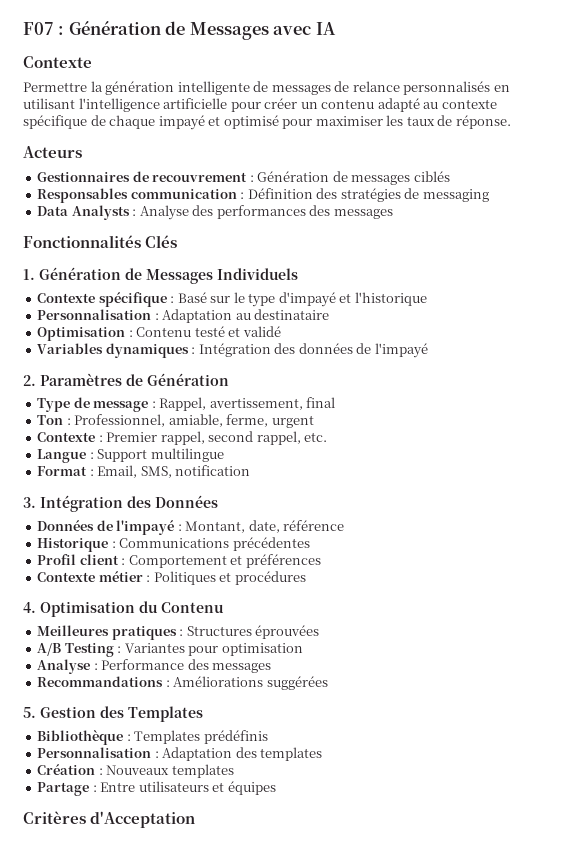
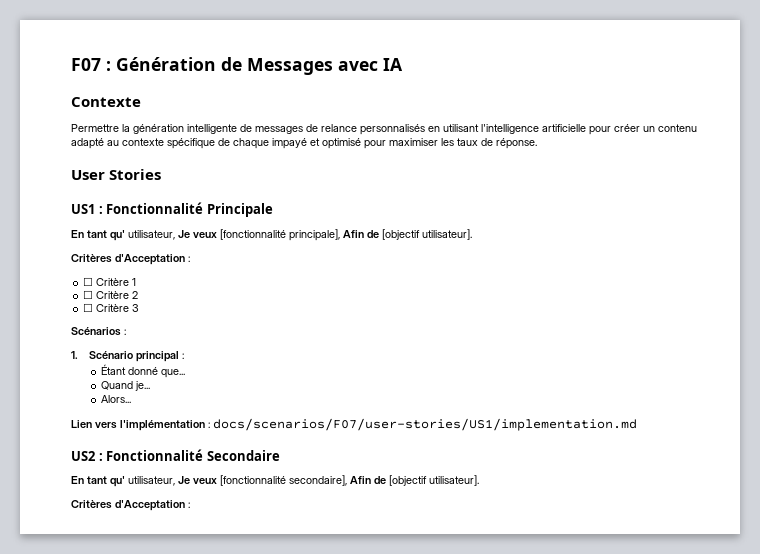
- Acteurs
- Gestionnaires de recouvrement : Génération de messages ciblés
- Responsables communication : Définition des stratégies de messaging
- Data Analysts : Analyse des performances des messages
- Fonctionnalités Clés
- 1. Génération de Messages Individuels
- Contexte spécifique : Basé sur le type d'impayé et l'historique
- Personnalisation : Adaptation au destinataire
- Optimisation : Contenu testé et validé
- Variables dynamiques : Intégration des données de l'impayé
- 2. Paramètres de Génération
- Type de message : Rappel, avertissement, final
- Ton : Professionnel, amiable, ferme, urgent
- Contexte : Premier rappel, second rappel, etc.
- Langue : Support multilingue
- Format : Email, SMS, notification
- 3. Intégration des Données
- Données de l'impayé : Montant, date, référence
- Historique : Communications précédentes
- Profil client : Comportement et préférences
- Contexte métier : Politiques et procédures
- 4. Optimisation du Contenu
- Meilleures pratiques : Structures éprouvées
- A/B Testing : Variantes pour optimisation
- Analyse : Performance des messages
- Recommandations : Améliorations suggérées
- 5. Gestion des Templates
- Bibliothèque : Templates prédéfinis
- Personnalisation : Adaptation des templates
- Création : Nouveaux templates
- Partage : Entre utilisateurs et équipes
- Critères d'Acceptation
+ User Stories
+ US1 : Fonctionnalité Principale
+ En tant qu' utilisateur, Je veux [fonctionnalité principale], Afin de [objectif utilisateur].
+ Critères d'Acceptation :
+ ☐ Critère 1
+ ☐ Critère 2
+ ☐ Critère 3
+ Scénarios :
+ 1. Scénario principal :
+ Étant donné que...
+ Quand je...
+ Alors...
+ Lien vers l'implémentation : docs/scenarios/F07/user-stories/US1/implementation.md
+ US2 : Fonctionnalité Secondaire
+ En tant qu' utilisateur, Je veux [fonctionnalité secondaire], Afin de [objectif utilisateur].
+ Critères d'Acceptation :

